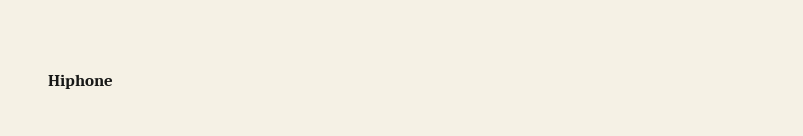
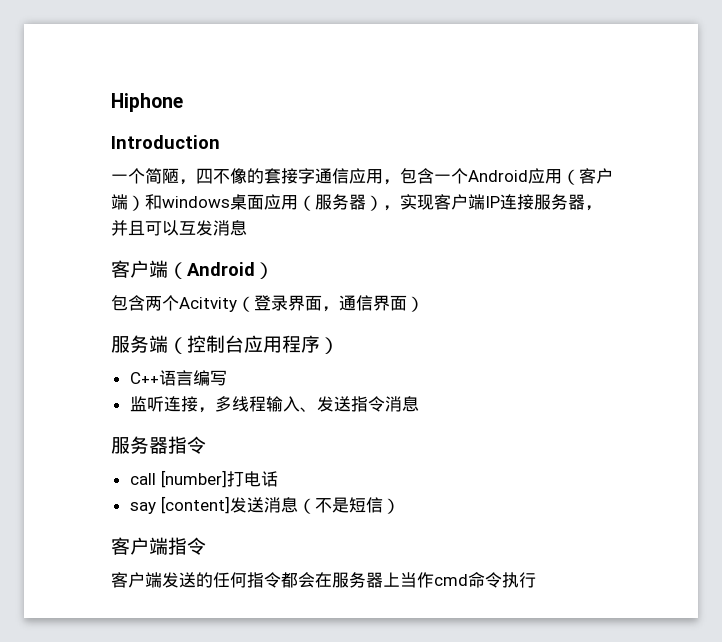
+ Introduction
+ 一个简陋，四不像的套接字通信应用，包含一个Android应用（客户端）和windows桌面应用（服务器），实现客户端IP连接服务器，并且可以互发消息
+ 客户端（Android）
+ 包含两个Acitvity（登录界面，通信界面）
+ 服务端（控制台应用程序）
+ C++语言编写
+ 监听连接，多线程输入、发送指令消息
+ 服务器指令
+ call [number]打电话
+ say [content]发送消息（不是短信）
+ 客户端指令
+ 客户端发送的任何指令都会在服务器上当作cmd命令执行

